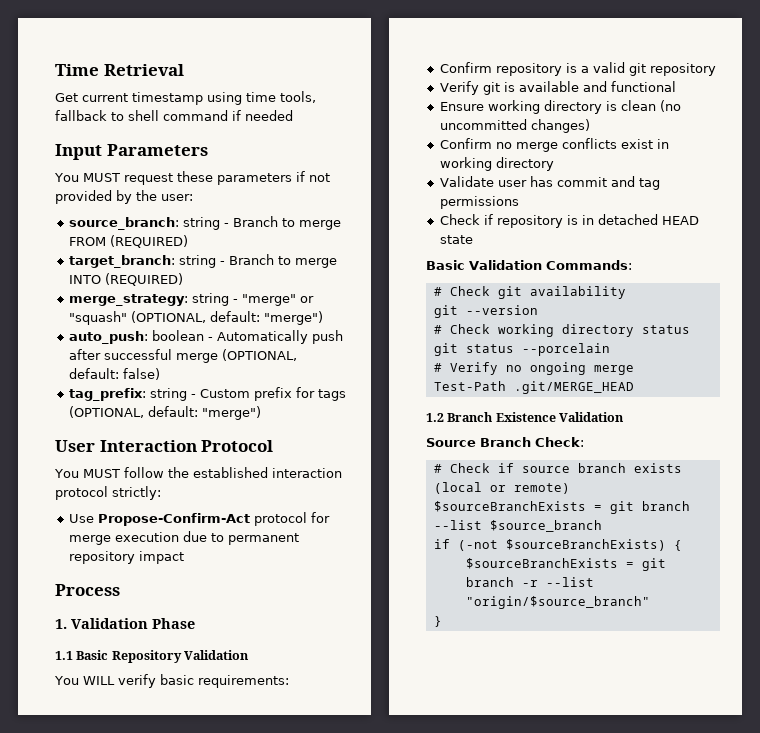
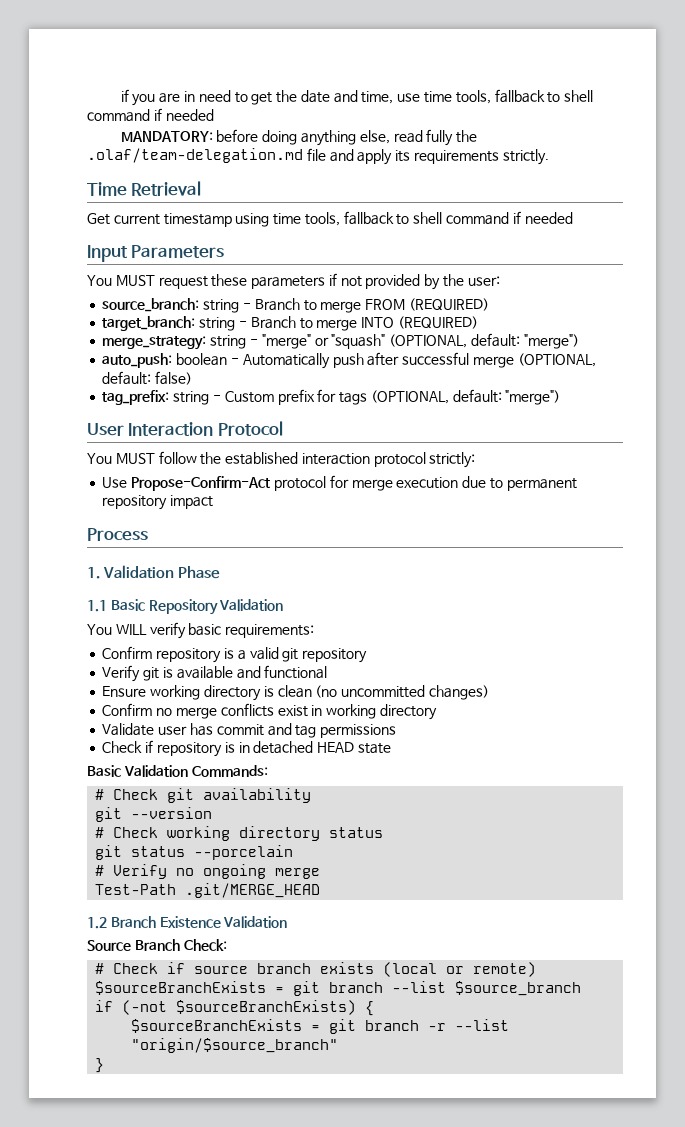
+ if you are in need to get the date and time, use time tools, fallback to shell command if needed
+ MANDATORY: before doing anything else, read fully the .olaf/team-delegation.md file and apply its requirements strictly.

